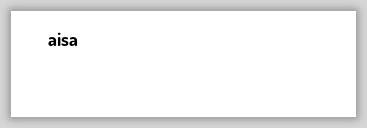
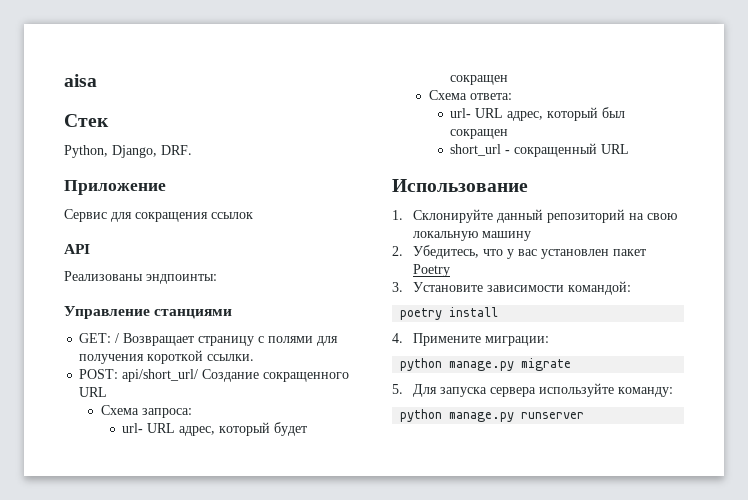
+ Стек
+ Python, Django, DRF.
+ Приложение
+ Сервис для сокращения ссылок
+ API
+ Реализованы эндпоинты:
+ Управление станциями
+ GET: / Возвращает страницу с полями для получения короткой ссылки.
+ POST: api/short_url/ Создание сокращенного URL
+ Схема запроса:
+ url- URL адрес, который будет сокращен
+ Схема ответа:
+ url- URL адрес, который был сокращен
+ short_url - сокращенный URL
+ Использование
+ 1. Склонируйте данный репозиторий на свою локальную машину
+ 2. Убедитесь, что у вас установлен пакет Poetry
+ 3. Установите зависимости командой:
+ poetry install
+ 4. Примените миграции:
+ python manage.py migrate
+ 5. Для запуска сервера используйте команду:
+ python manage.py runserver

